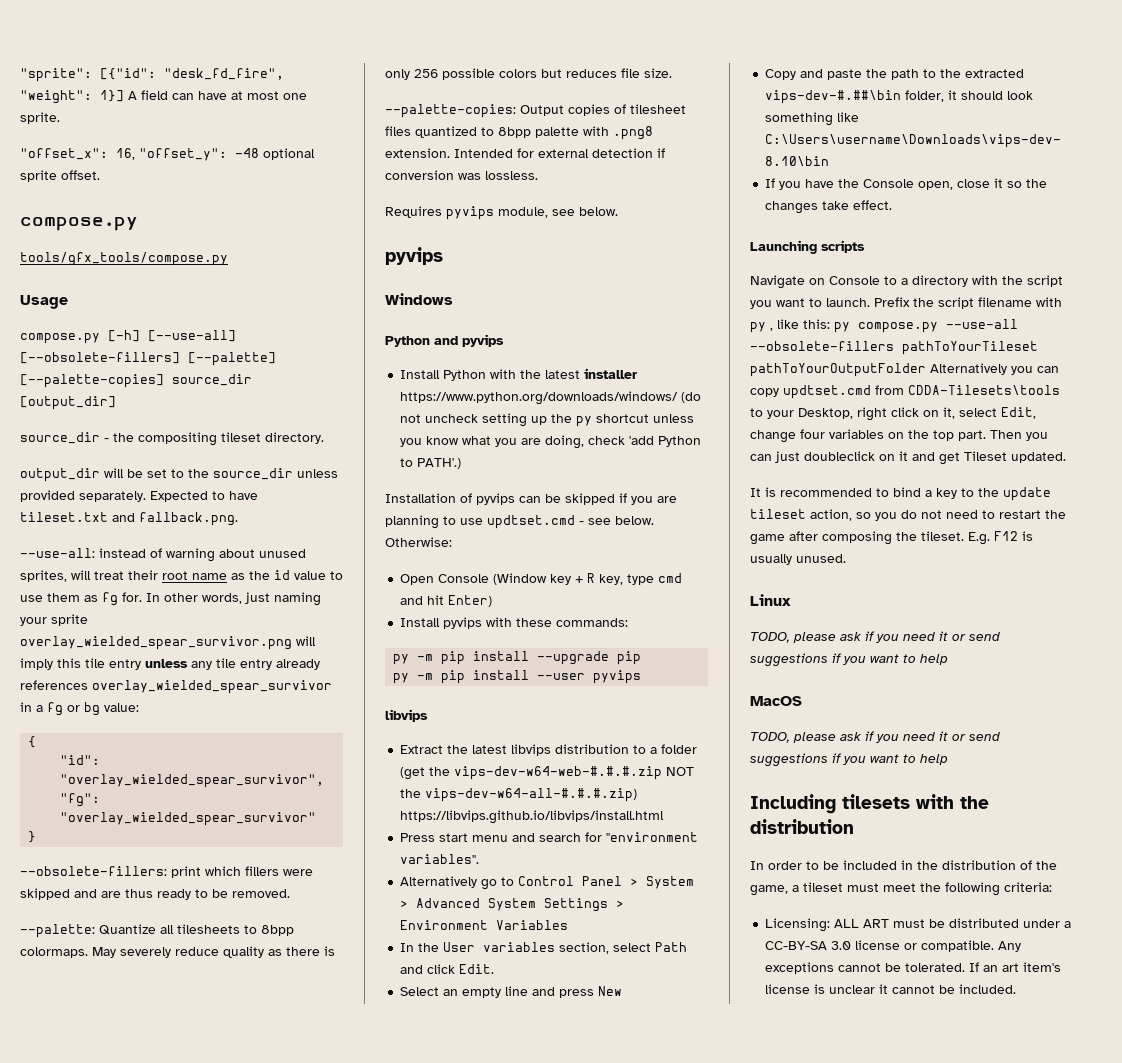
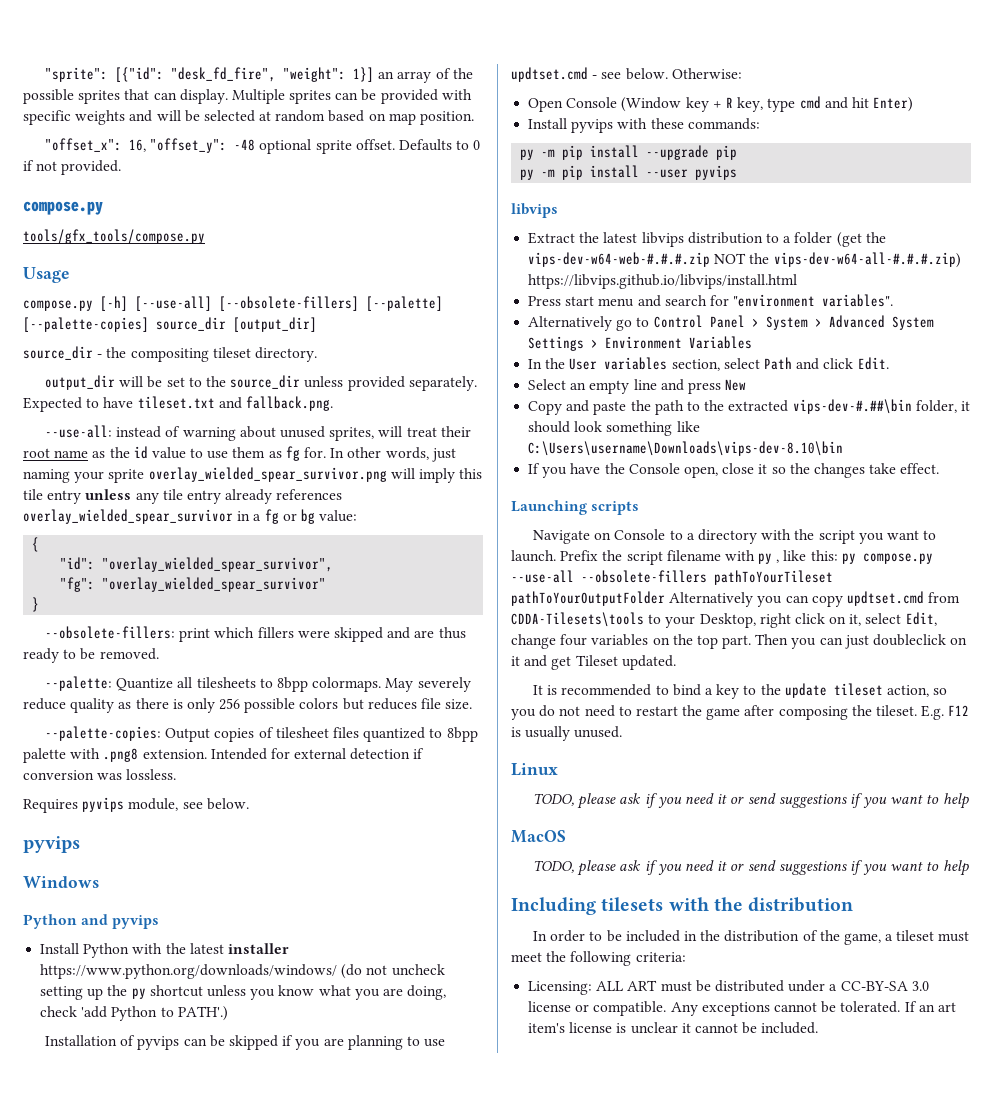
- "sprite": [{"id": "desk_fd_fire", "weight": 1}] A field can have at most one sprite.
+ "sprite": [{"id": "desk_fd_fire", "weight": 1}] an array of the possible sprites that can display. Multiple sprites can be provided with specific weights and will be selected at random based on map position.
+ Defaults to 0 if not provided.

